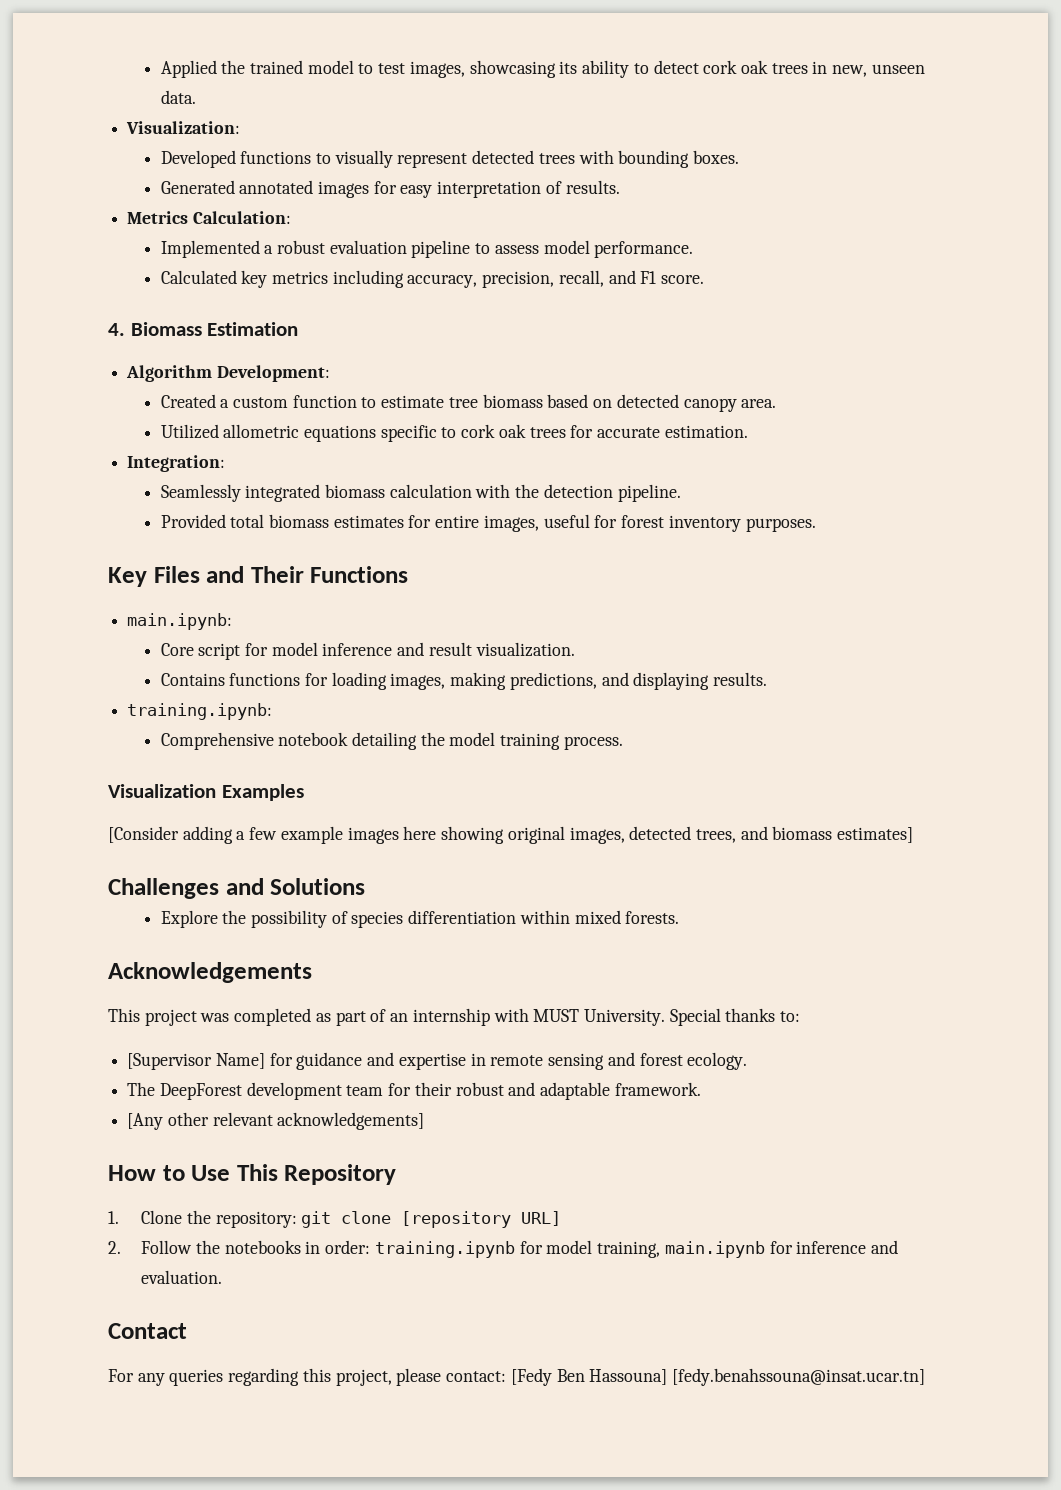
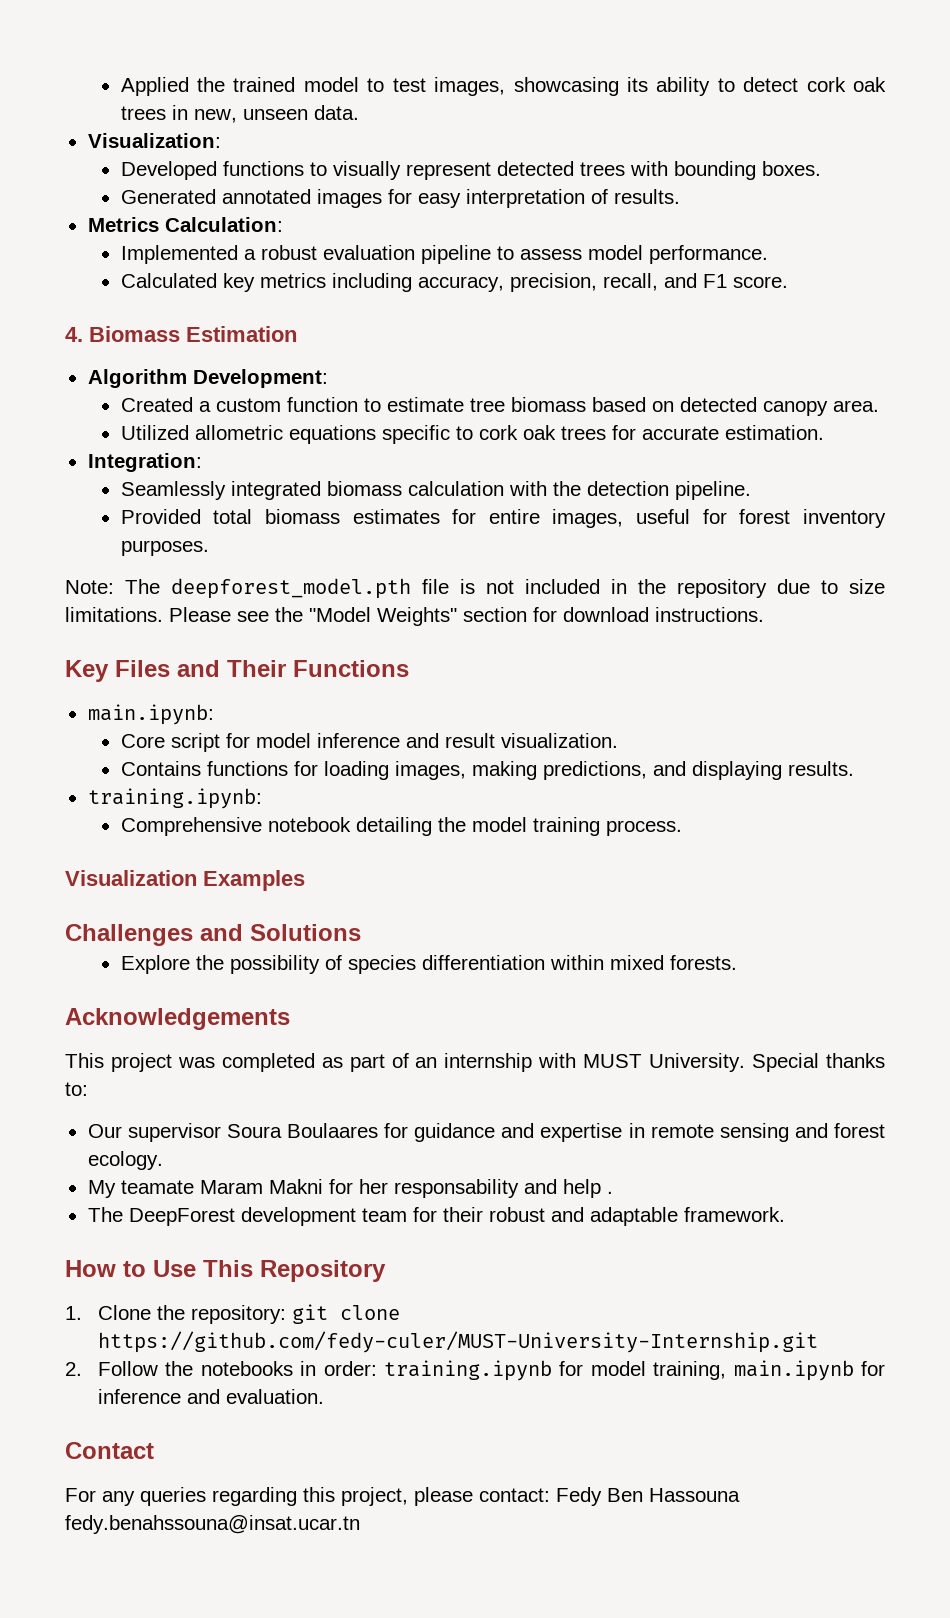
+ Note: The deepforest_model.pth file is not included in the repository due to size limitations. Please see the "Model Weights" section for download instructions.
- [Consider adding a few example images here showing original images, detected trees, and biomass estimates]
- [Supervisor Name] for guidance and expertise in remote sensing and forest ecology.
+ Our supervisor Soura Boulaares for guidance and expertise in remote sensing and forest ecology.
+ My teamate Maram Makni for her responsability and help .
- [Any other relevant acknowledgements]
- 1. Clone the repository: git clone [repository URL]
+ 1. Clone the repository: git clone https://github.com/fedy-culer/MUST-University-Internship.git
- For any queries regarding this project, please contact: [Fedy Ben Hassouna] [fedy.benahssouna@insat.ucar.tn]
+ For any queries regarding this project, please contact: Fedy Ben Hassouna fedy.benahssouna@insat.ucar.tn

